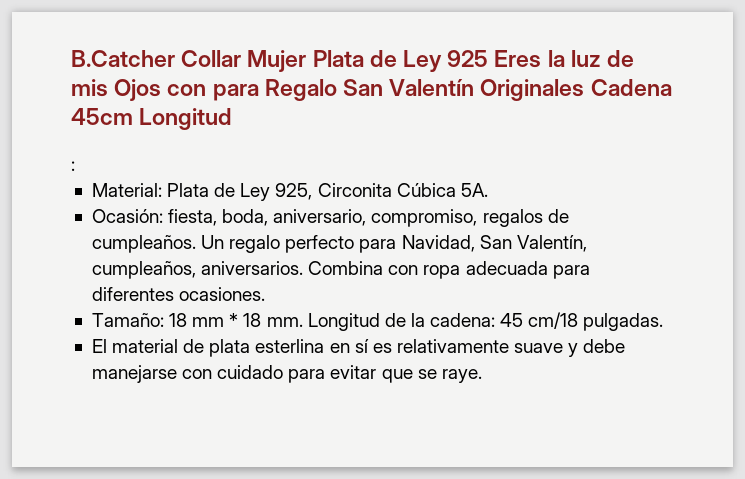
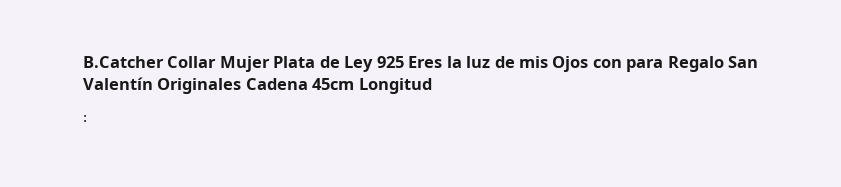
- Material: Plata de Ley 925, Circonita Cúbica 5A.
- Ocasión: fiesta, boda, aniversario, compromiso, regalos de cumpleaños. Un regalo perfecto para Navidad, San Valentín, cumpleaños, aniversarios. Combina con ropa adecuada para diferentes ocasiones.
- Tamaño: 18 mm * 18 mm. Longitud de la cadena: 45 cm/18 pulgadas.
- El material de plata esterlina en sí es relativamente suave y debe manejarse con cuidado para evitar que se raye.

